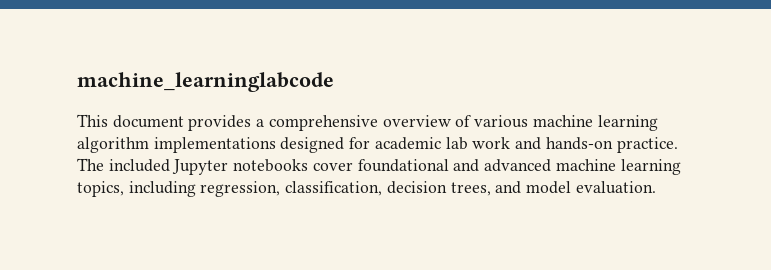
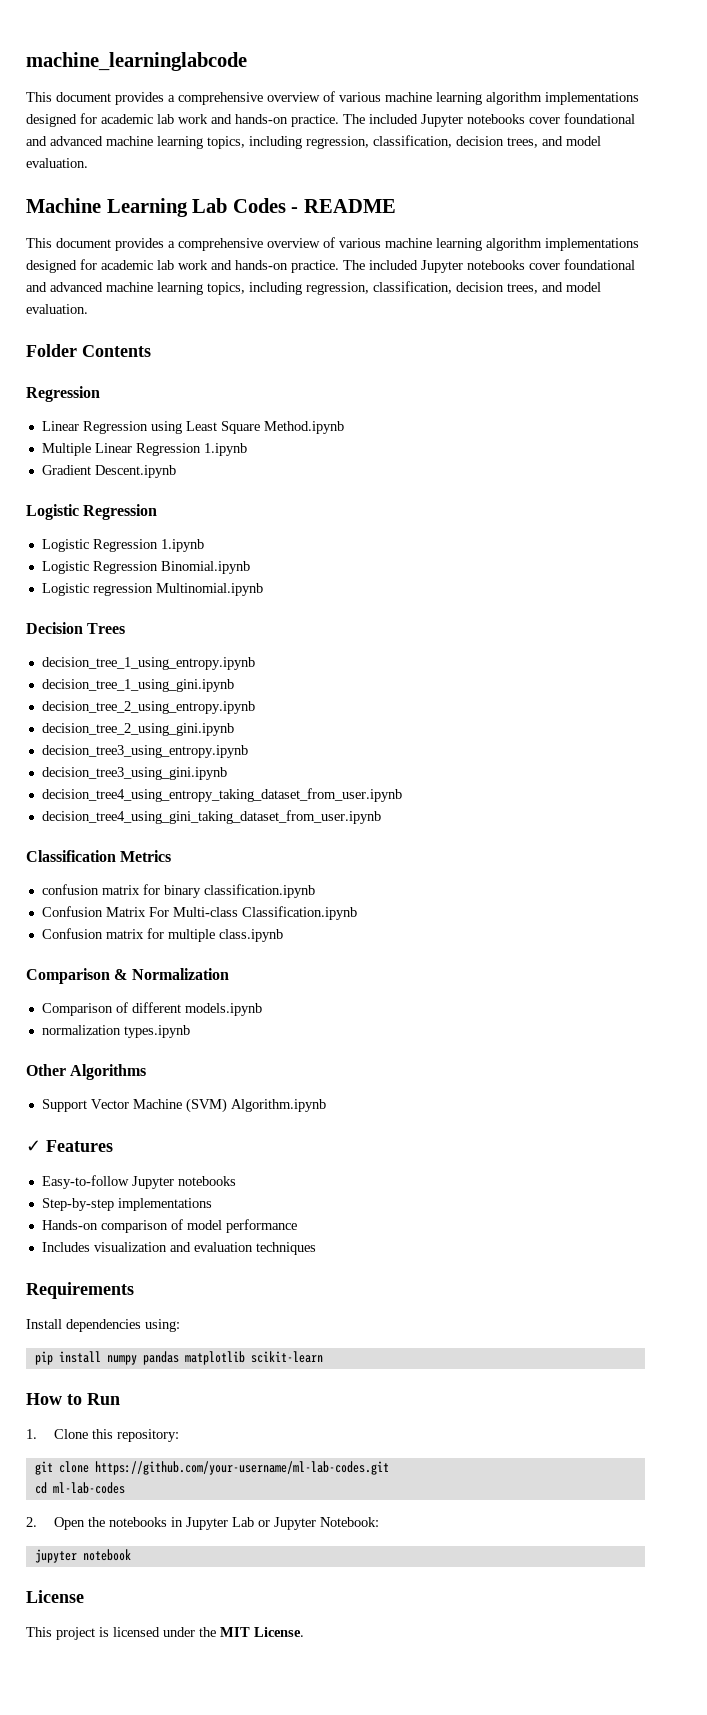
+ Machine Learning Lab Codes - README
+ This document provides a comprehensive overview of various machine learning algorithm implementations designed for academic lab work and hands-on practice. The included Jupyter notebooks cover foundational and advanced machine learning topics, including regression, classification, decision trees, and model evaluation.
+ Folder Contents
+ Regression
+ Linear Regression using Least Square Method.ipynb
+ Multiple Linear Regression 1.ipynb
+ Gradient Descent.ipynb
+ Logistic Regression
+ Logistic Regression 1.ipynb
+ Logistic Regression Binomial.ipynb
+ Logistic regression Multinomial.ipynb
+ Decision Trees
+ decision_tree_1_using_entropy.ipynb
+ decision_tree_1_using_gini.ipynb
+ decision_tree_2_using_entropy.ipynb
+ decision_tree_2_using_gini.ipynb
+ decision_tree3_using_entropy.ipynb
+ decision_tree3_using_gini.ipynb
+ decision_tree4_using_entropy_taking_dataset_from_user.ipynb
+ decision_tree4_using_gini_taking_dataset_from_user.ipynb
+ Classification Metrics
+ confusion matrix for binary classification.ipynb
+ Confusion Matrix For Multi-class Classification.ipynb
+ Confusion matrix for multiple class.ipynb
+ Comparison & Normalization
+ Comparison of different models.ipynb
+ normalization types.ipynb
+ Other Algorithms
+ Support Vector Machine (SVM) Algorithm.ipynb
+ ✓ Features
+ Easy-to-follow Jupyter notebooks
+ Step-by-step implementations
+ Hands-on comparison of model performance
+ Includes visualization and evaluation techniques
+ Requirements
+ Install dependencies using:
+ pip install numpy pandas matplotlib scikit-learn
+ How to Run
+ 1. Clone this repository:
+ git clone https://github.com/your-username/ml-lab-codes.git
+ cd ml-lab-codes
+ 2. Open the notebooks in Jupyter Lab or Jupyter Notebook:
+ jupyter notebook
+ License
+ This project is licensed under the MIT License.

